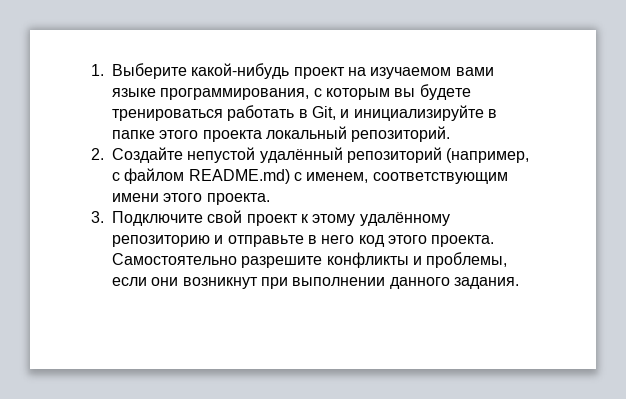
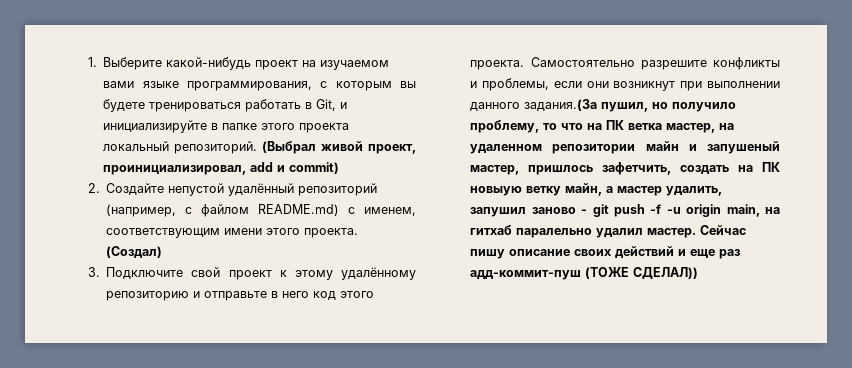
+ (Выбрал живой проект, проинициализировал, add и commit)
+ (Создал)
- Самостоятельно разрешите конфликты и проблемы, если они возникнут при выполнении данного задания.
+ Самостоятельно разрешите конфликты и проблемы, если они возникнут при выполнении данного задания.(За пушил, но получило проблему, то что на ПК ветка мастер, на удаленном репозитории майн и запушеный мастер, пришлось зафетчить, создать на ПК новыую ветку майн, а мастер удалить, запушил заново - git push -f -u origin main, на гитхаб паралельно удалил мастер. Сейчас пишу описание своих действий и еще раз адд-коммит-пуш (ТОЖЕ СДЕЛАЛ))

